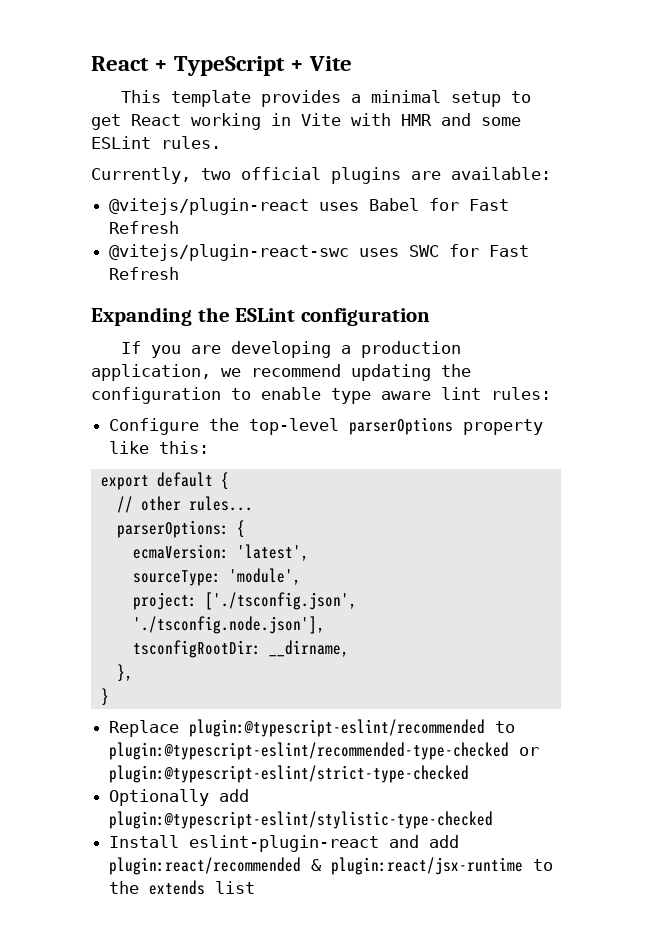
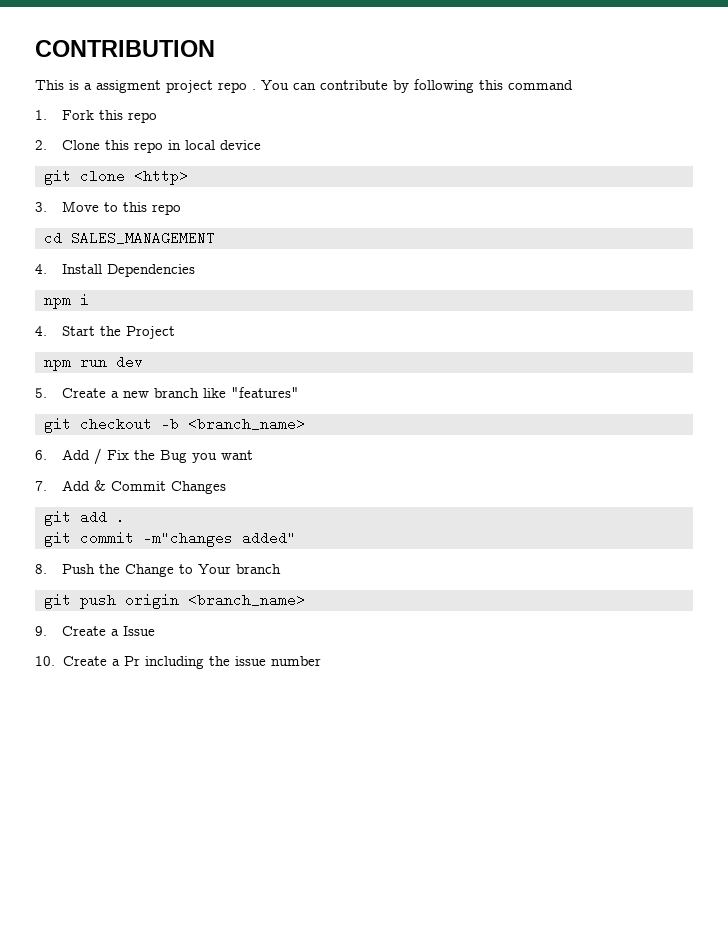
- React + TypeScript + Vite
- This template provides a minimal setup to get React working in Vite with HMR and some ESLint rules.
- Currently, two official plugins are available:
- @vitejs/plugin-react uses Babel for Fast Refresh
- @vitejs/plugin-react-swc uses SWC for Fast Refresh
- Expanding the ESLint configuration
- If you are developing a production application, we recommend updating the configuration to enable type aware lint rules:
- Configure the top-level parserOptions property like this:
- export default {
- // other rules...
- parserOptions: {
- ecmaVersion: 'latest',
- sourceType: 'module',
- project: ['./tsconfig.json', './tsconfig.node.json'],
- tsconfigRootDir: __dirname,
- },
- }
- Replace plugin:@typescript-eslint/recommended to plugin:@typescript-eslint/recommended-type-checked or plugin:@typescript-eslint/strict-type-checked
- Optionally add plugin:@typescript-eslint/stylistic-type-checked
- Install eslint-plugin-react and add plugin:react/recommended & plugin:react/jsx-runtime to the extends list
+ CONTRIBUTION
+ This is a assigment project repo . You can contribute by following this command
+ 1. Fork this repo
+ 2. Clone this repo in local device
+ git clone <http>
+ 3. Move to this repo
+ cd SALES_MANAGEMENT
+ 4. Install Dependencies
+ npm i
+ 4. Start the Project
+ npm run dev
+ 5. Create a new branch like "features"
+ git checkout -b <branch_name>
+ 6. Add / Fix the Bug you want
+ 7. Add & Commit Changes
+ git add .
+ git commit -m"changes added"
+ 8. Push the Change to Your branch
+ git push origin <branch_name>
+ 9. Create a Issue
+ 10. Create a Pr including the issue number

